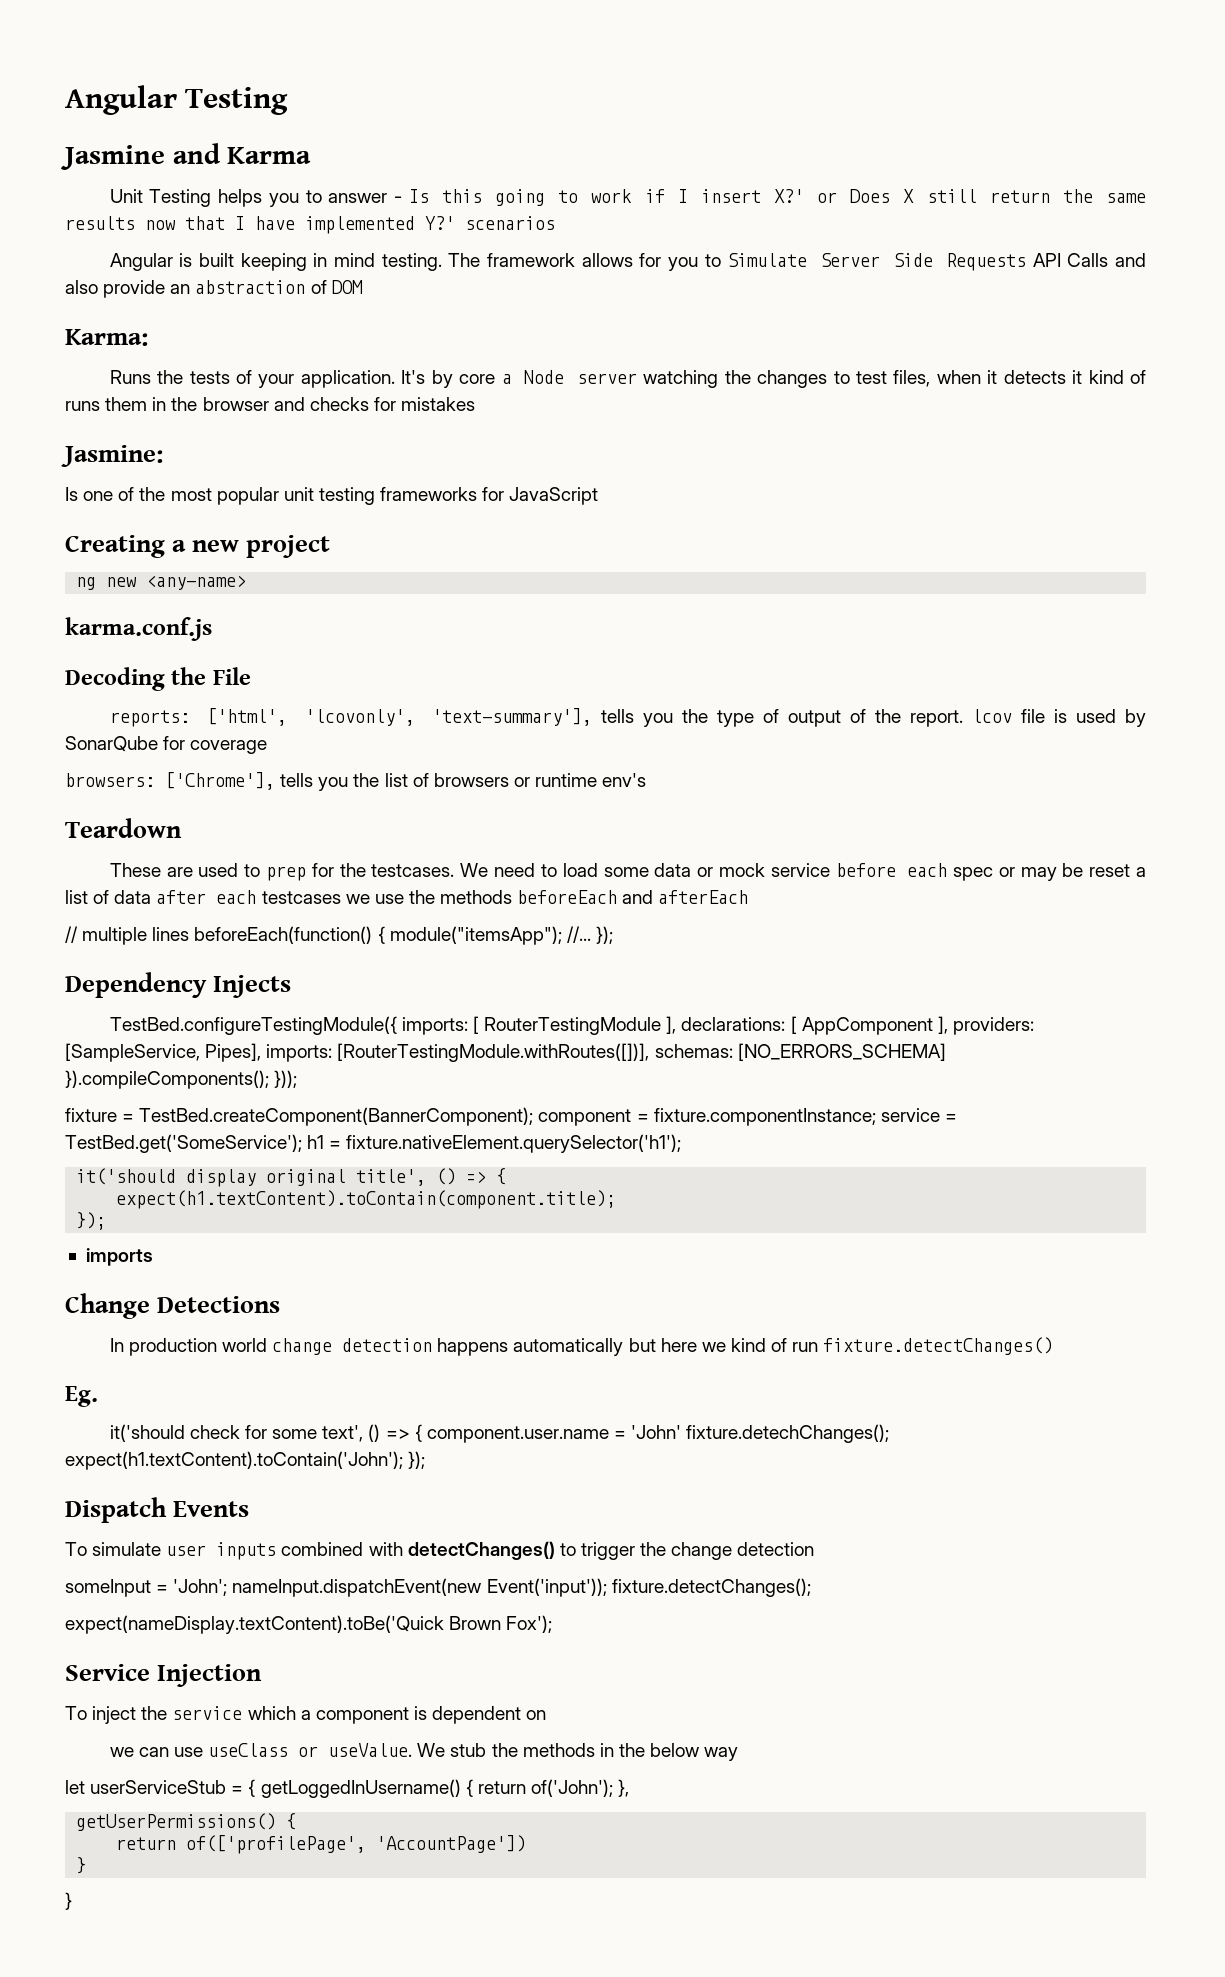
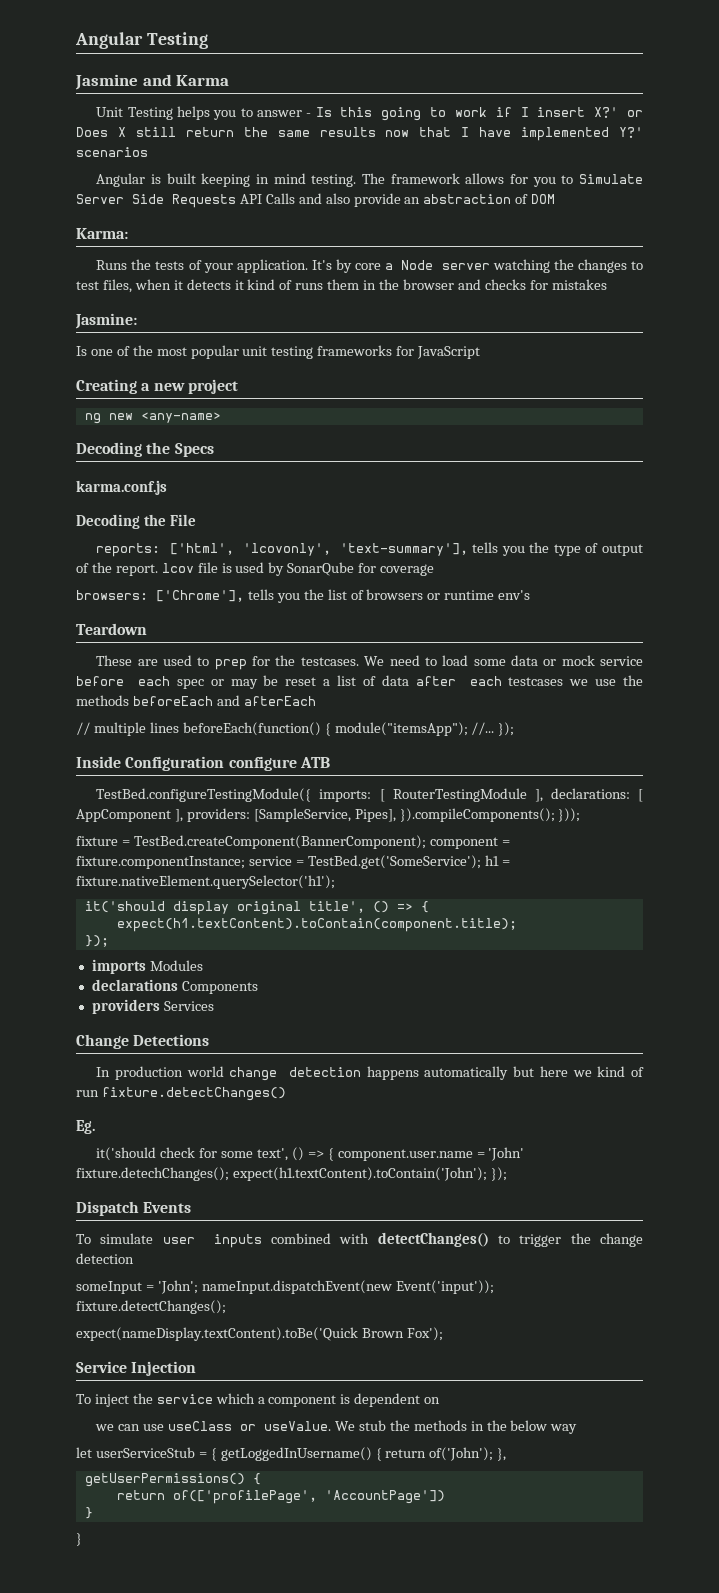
+ Decoding the Specs
- Dependency Injects
+ Inside Configuration configure ATB
- TestBed.configureTestingModule({ imports: [ RouterTestingModule ], declarations: [ AppComponent ], providers: [SampleService, Pipes], imports: [RouterTestingModule.withRoutes([])], schemas: [NO_ERRORS_SCHEMA] }).compileComponents(); }));
+ TestBed.configureTestingModule({ imports: [ RouterTestingModule ], declarations: [ AppComponent ], providers: [SampleService, Pipes], }).compileComponents(); }));
- imports
+ imports Modules
+ declarations Components
+ providers Services

